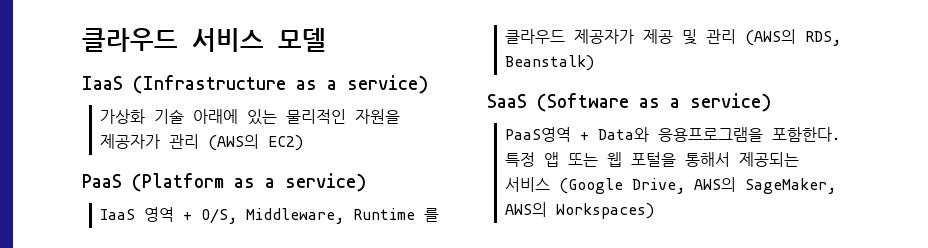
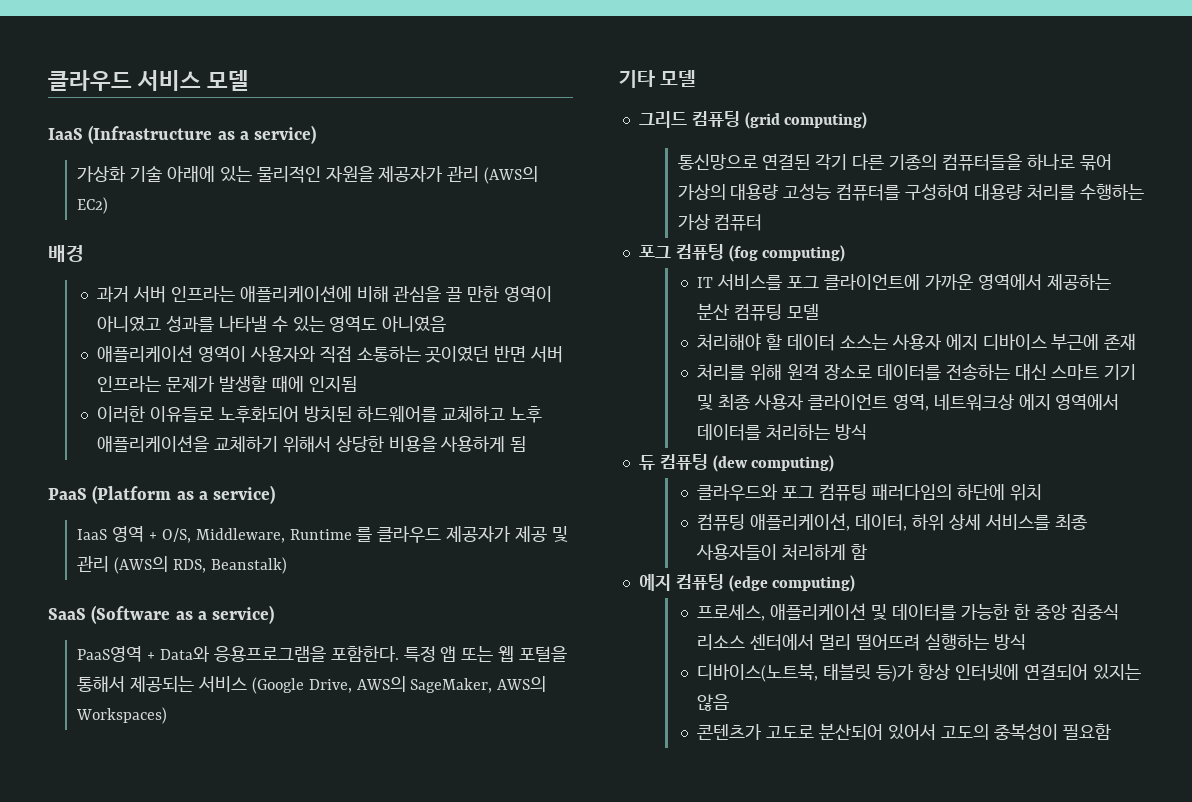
+ 배경
+ 과거 서버 인프라는 애플리케이션에 비해 관심을 끌 만한 영역이 아니였고 성과를 나타낼 수 있는 영역도 아니였음
+ 애플리케이션 영역이 사용자와 직접 소통하는 곳이였던 반면 서버 인프라는 문제가 발생할 때에 인지됨
+ 이러한 이유들로 노후화되어 방치된 하드웨어를 교체하고 노후 애플리케이션을 교체하기 위해서 상당한 비용을 사용하게 됨
+ 기타 모델
+ 그리드 컴퓨팅 (grid computing)
+ 통신망으로 연결된 각기 다른 기종의 컴퓨터들을 하나로 묶어 가상의 대용량 고성능 컴퓨터를 구성하여 대용량 처리를 수행하는 가상 컴퓨터
+ 포그 컴퓨팅 (fog computing)
+ IT 서비스를 포그 클라이언트에 가까운 영역에서 제공하는 분산 컴퓨팅 모델
+ 처리해야 할 데이터 소스는 사용자 에지 디바이스 부근에 존재
+ 처리를 위해 원격 장소로 데이터를 전송하는 대신 스마트 기기 및 최종 사용자 클라이언트 영역, 네트워크상 에지 영역에서 데이터를 처리하는 방식
+ 듀 컴퓨팅 (dew computing)
+ 클라우드와 포그 컴퓨팅 패러다임의 하단에 위치
+ 컴퓨팅 애플리케이션, 데이터, 하위 상세 서비스를 최종 사용자들이 처리하게 함
+ 에지 컴퓨팅 (edge computing)
+ 프로세스, 애플리케이션 및 데이터를 가능한 한 중앙 집중식 리소스 센터에서 멀리 떨어뜨려 실행하는 방식
+ 디바이스(노트북, 태블릿 등)가 항상 인터넷에 연결되어 있지는 않음
+ 콘텐츠가 고도로 분산되어 있어서 고도의 중복성이 필요함

